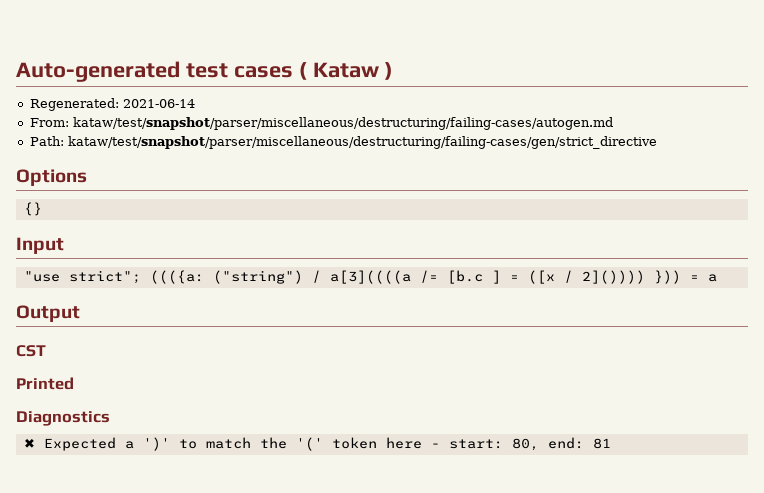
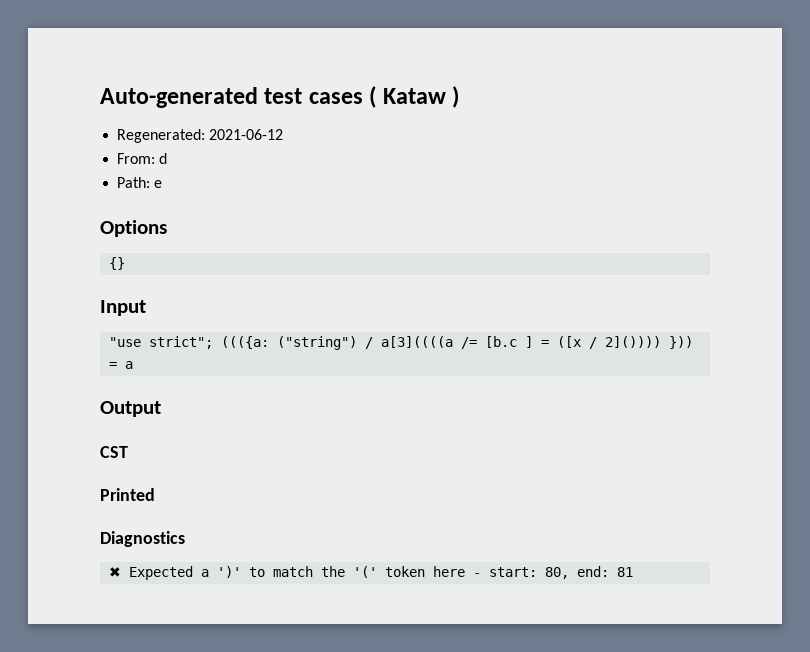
- Regenerated: 2021-06-14
+ Regenerated: 2021-06-12
- From: kataw/test/snapshot/parser/miscellaneous/destructuring/failing-cases/autogen.md
+ From: d
- Path: kataw/test/snapshot/parser/miscellaneous/destructuring/failing-cases/gen/strict_directive
+ Path: e

